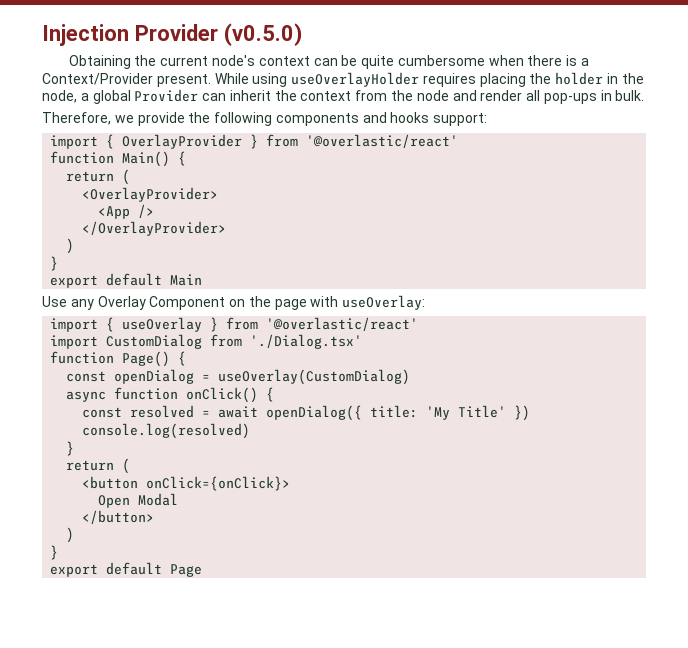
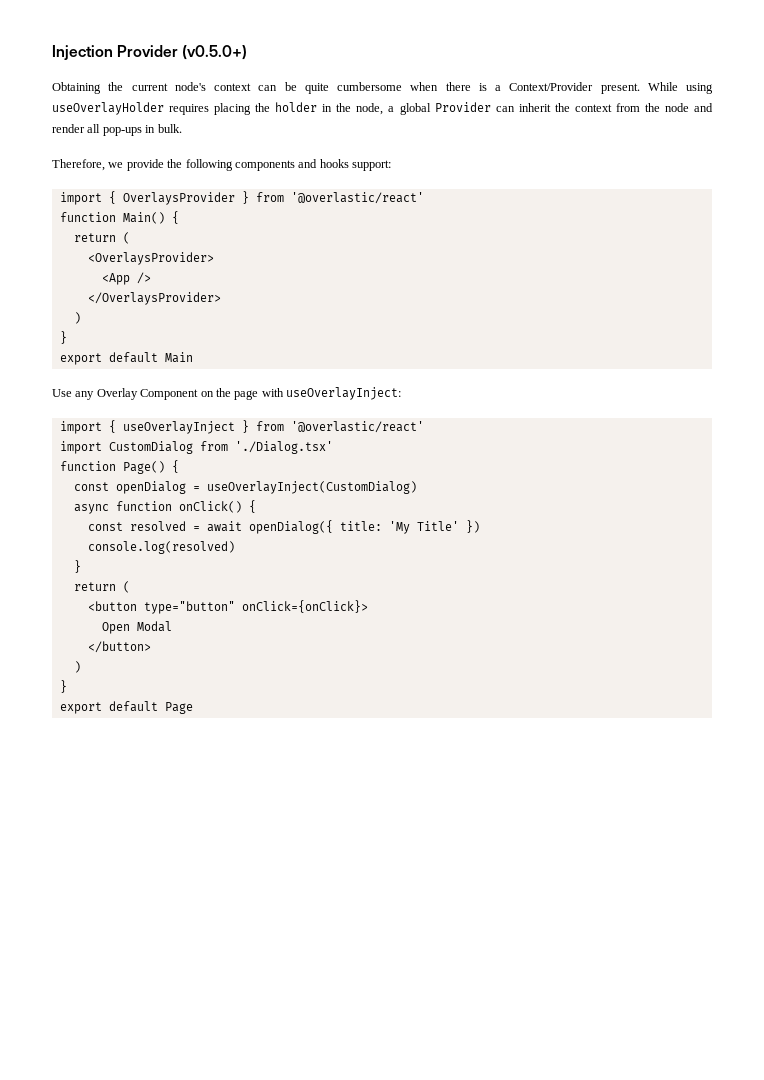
- Injection Provider (v0.5.0)
+ Injection Provider (v0.5.0+)
- import { OverlayProvider } from '@overlastic/react'
+ import { OverlaysProvider } from '@overlastic/react'
- <OverlayProvider>
+ <OverlaysProvider>
- </OverlayProvider>
+ </OverlaysProvider>
- Use any Overlay Component on the page with useOverlay:
- import { useOverlay } from '@overlastic/react'
+ Use any Overlay Component on the page with useOverlayInject:
+ import { useOverlayInject } from '@overlastic/react'
- const openDialog = useOverlay(CustomDialog)
+ const openDialog = useOverlayInject(CustomDialog)
- <button onClick={onClick}>
+ <button type="button" onClick={onClick}>

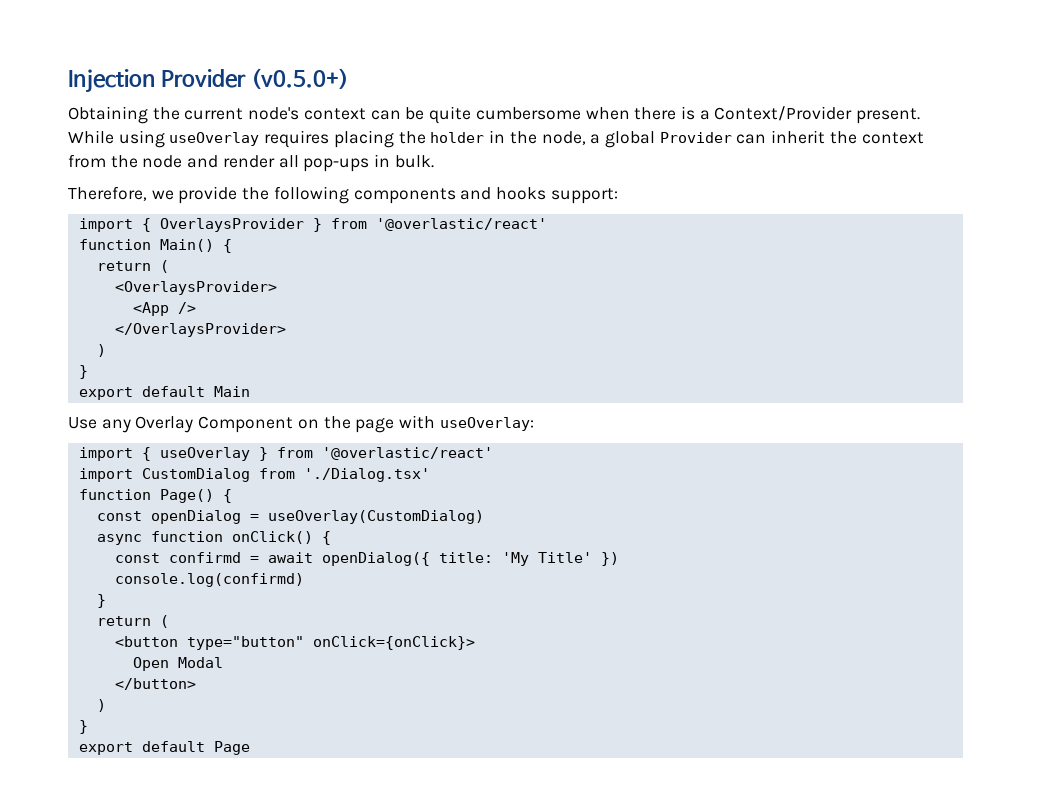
- While using useOverlayHolder requires placing the holder in the node, a global Provider can inherit the context from the node and render all pop-ups in bulk.
+ While using useOverlay requires placing the holder in the node, a global Provider can inherit the context from the node and render all pop-ups in bulk.
- Use any Overlay Component on the page with useOverlayInject:
- import { useOverlayInject } from '@overlastic/react'
+ Use any Overlay Component on the page with useOverlay:
+ import { useOverlay } from '@overlastic/react'
- const openDialog = useOverlayInject(CustomDialog)
+ const openDialog = useOverlay(CustomDialog)
- const resolved = await openDialog({ title: 'My Title' })
+ const confirmd = await openDialog({ title: 'My Title' })
- console.log(resolved)
+ console.log(confirmd)

